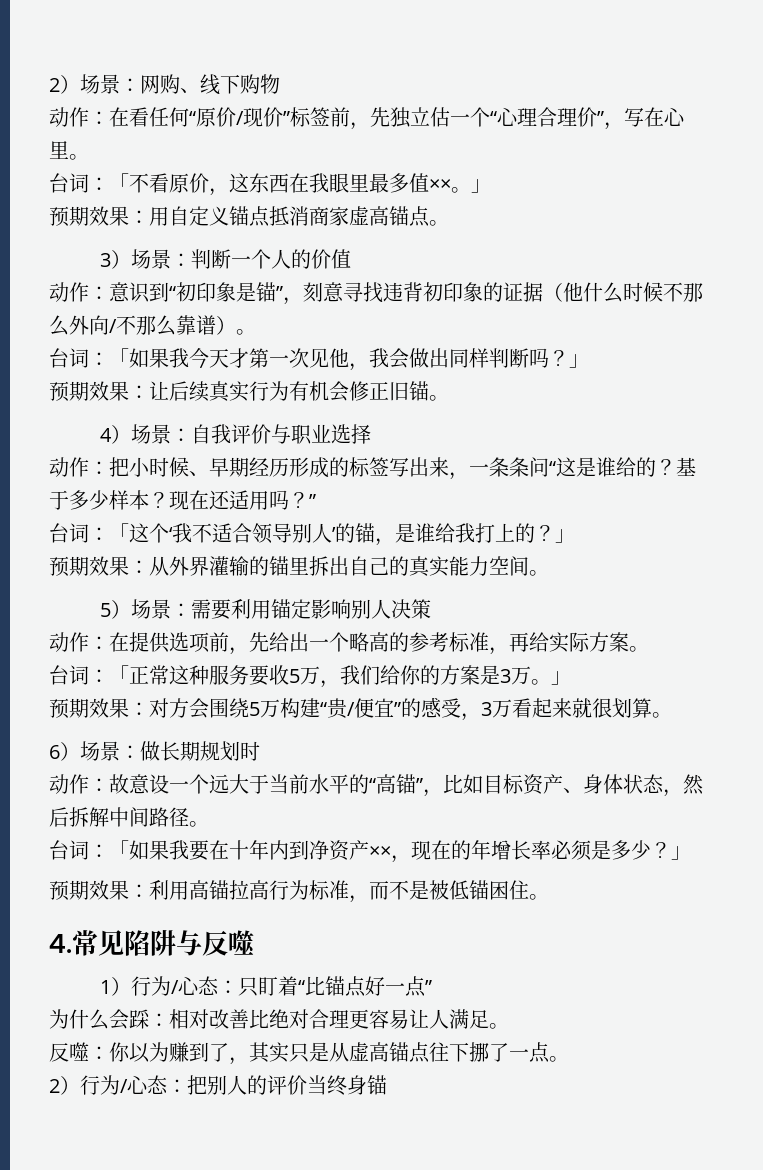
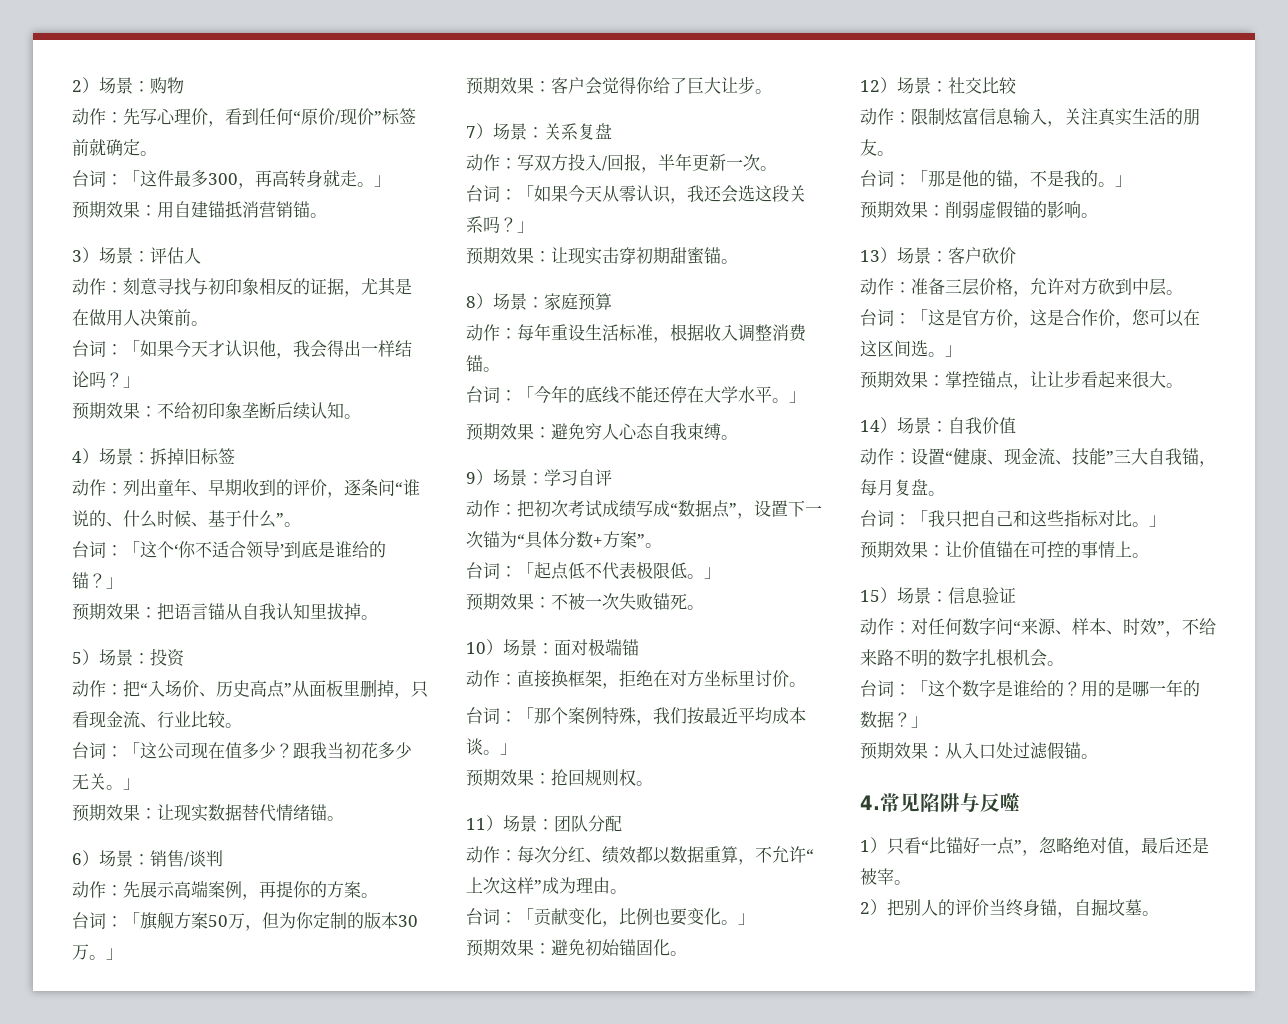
- 2）场景：网购、线下购物
+ 2）场景：购物
- 动作：在看任何“原价/现价”标签前，先独立估一个“心理合理价”，写在心里。
- 台词：「不看原价，这东西在我眼里最多值××。」
+ 动作：先写心理价，看到任何“原价/现价”标签前就确定。
+ 台词：「这件最多300，再高转身就走。」
- 预期效果：用自定义锚点抵消商家虚高锚点。
+ 预期效果：用自建锚抵消营销锚。
- 3）场景：判断一个人的价值
- 动作：意识到“初印象是锚”，刻意寻找违背初印象的证据（他什么时候不那么外向/不那么靠谱）。
- 台词：「如果我今天才第一次见他，我会做出同样判断吗？」
+ 3）场景：评估人
+ 动作：刻意寻找与初印象相反的证据，尤其是在做用人决策前。
+ 台词：「如果今天才认识他，我会得出一样结论吗？」
+ 预期效果：不给初印象垄断后续认知。
+ 4）场景：拆掉旧标签
+ 动作：列出童年、早期收到的评价，逐条问“谁说的、什么时候、基于什么”。
+ 台词：「这个‘你不适合领导’到底是谁给的锚？」
+ 预期效果：把语言锚从自我认知里拔掉。
+ 5）场景：投资
+ 动作：把“入场价、历史高点”从面板里删掉，只看现金流、行业比较。
+ 台词：「这公司现在值多少？跟我当初花多少无关。」
+ 预期效果：让现实数据替代情绪锚。
+ 6）场景：销售/谈判
+ 动作：先展示高端案例，再提你的方案。
+ 台词：「旗舰方案50万，但为你定制的版本30万。」
+ 预期效果：客户会觉得你给了巨大让步。
+ 7）场景：关系复盘
+ 动作：写双方投入/回报，半年更新一次。
+ 台词：「如果今天从零认识，我还会选这段关系吗？」
- 预期效果：让后续真实行为有机会修正旧锚。
- 4）场景：自我评价与职业选择
- 动作：把小时候、早期经历形成的标签写出来，一条条问“这是谁给的？基于多少样本？现在还适用吗？”
- 台词：「这个‘我不适合领导别人’的锚，是谁给我打上的？」
- 预期效果：从外界灌输的锚里拆出自己的真实能力空间。
- 5）场景：需要利用锚定影响别人决策
- 动作：在提供选项前，先给出一个略高的参考标准，再给实际方案。
- 台词：「正常这种服务要收5万，我们给你的方案是3万。」
- 预期效果：对方会围绕5万构建“贵/便宜”的感受，3万看起来就很划算。
- 6）场景：做长期规划时
- 动作：故意设一个远大于当前水平的“高锚”，比如目标资产、身体状态，然后拆解中间路径。
- 台词：「如果我要在十年内到净资产××，现在的年增长率必须是多少？」
- 预期效果：利用高锚拉高行为标准，而不是被低锚困住。
+ 预期效果：让现实击穿初期甜蜜锚。
+ 8）场景：家庭预算
+ 动作：每年重设生活标准，根据收入调整消费锚。
+ 台词：「今年的底线不能还停在大学水平。」
+ 预期效果：避免穷人心态自我束缚。
+ 9）场景：学习自评
+ 动作：把初次考试成绩写成“数据点”，设置下一次锚为“具体分数+方案”。
+ 台词：「起点低不代表极限低。」
+ 预期效果：不被一次失败锚死。
+ 10）场景：面对极端锚
+ 动作：直接换框架，拒绝在对方坐标里讨价。
+ 台词：「那个案例特殊，我们按最近平均成本谈。」
+ 预期效果：抢回规则权。
+ 11）场景：团队分配
+ 动作：每次分红、绩效都以数据重算，不允许“上次这样”成为理由。
+ 台词：「贡献变化，比例也要变化。」
+ 预期效果：避免初始锚固化。
+ 12）场景：社交比较
+ 动作：限制炫富信息输入，关注真实生活的朋友。
+ 台词：「那是他的锚，不是我的。」
+ 预期效果：削弱虚假锚的影响。
+ 13）场景：客户砍价
+ 动作：准备三层价格，允许对方砍到中层。
+ 台词：「这是官方价，这是合作价，您可以在这区间选。」
+ 预期效果：掌控锚点，让让步看起来很大。
+ 14）场景：自我价值
+ 动作：设置“健康、现金流、技能”三大自我锚，每月复盘。
+ 台词：「我只把自己和这些指标对比。」
+ 预期效果：让价值锚在可控的事情上。
+ 15）场景：信息验证
+ 动作：对任何数字问“来源、样本、时效”，不给来路不明的数字扎根机会。
+ 台词：「这个数字是谁给的？用的是哪一年的数据？」
+ 预期效果：从入口处过滤假锚。
- 1）行为/心态：只盯着“比锚点好一点”
- 为什么会踩：相对改善比绝对合理更容易让人满足。
- 反噬：你以为赚到了，其实只是从虚高锚点往下挪了一点。
+ 1）只看“比锚好一点”，忽略绝对值，最后还是被宰。
- 2）行为/心态：把别人的评价当终身锚
+ 2）把别人的评价当终身锚，自掘坟墓。

